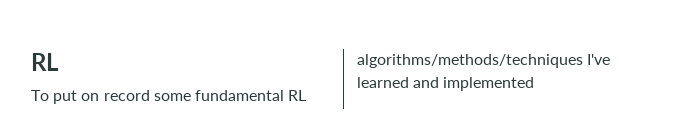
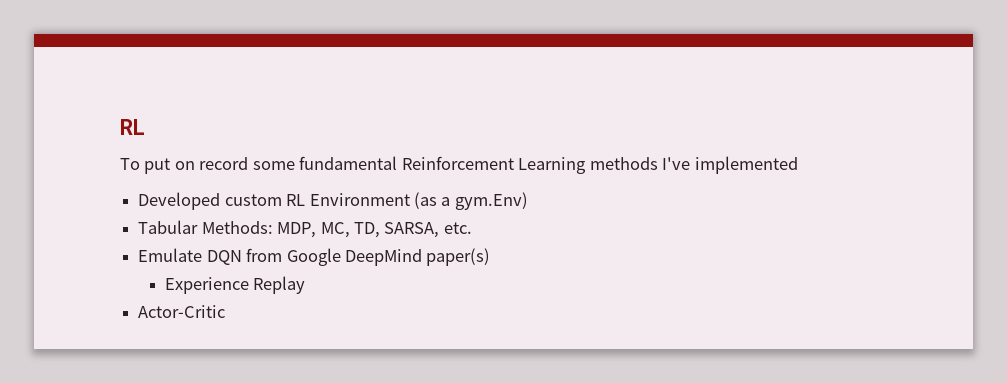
- To put on record some fundamental RL algorithms/methods/techniques I've learned and implemented
+ To put on record some fundamental Reinforcement Learning methods I've implemented
+ Developed custom RL Environment (as a gym.Env)
+ Tabular Methods: MDP, MC, TD, SARSA, etc.
+ Emulate DQN from Google DeepMind paper(s)
+ Experience Replay
+ Actor-Critic

